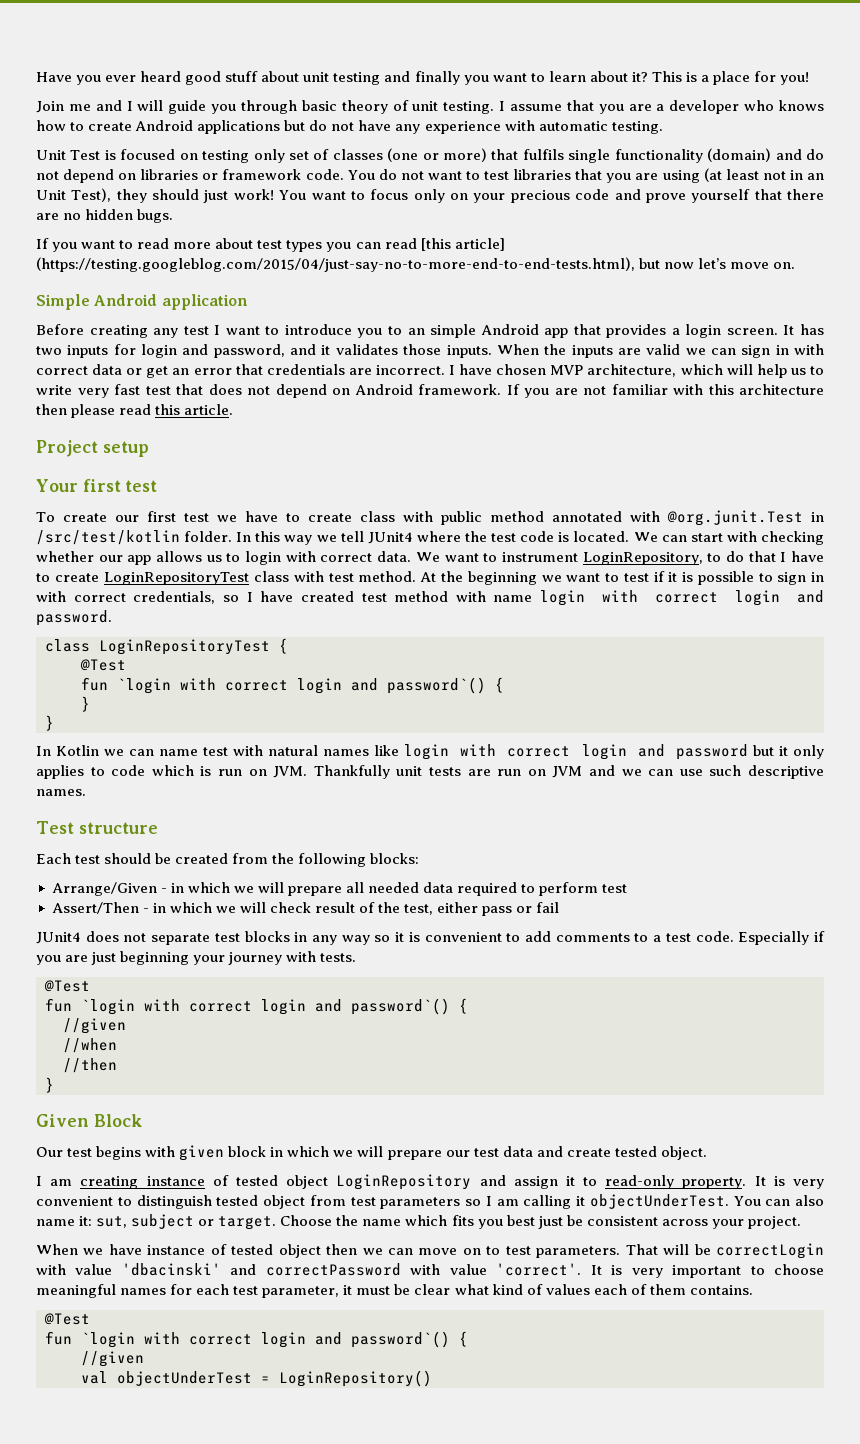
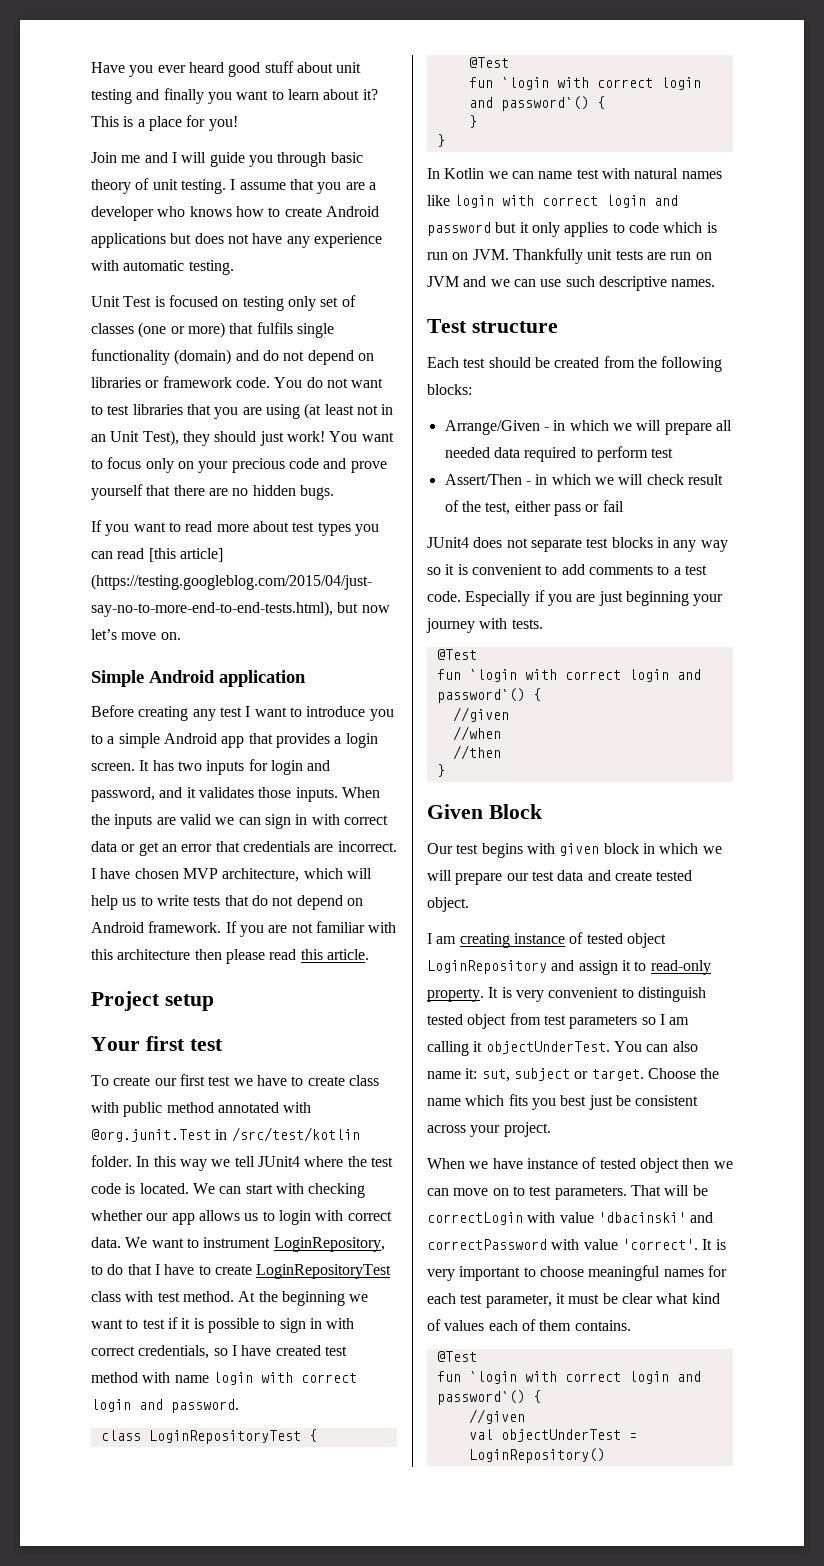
- I assume that you are a developer who knows how to create Android applications but do not have any experience with automatic testing.
+ I assume that you are a developer who knows how to create Android applications but does not have any experience with automatic testing.
- Before creating any test I want to introduce you to an simple Android app that provides a login screen.
+ Before creating any test I want to introduce you to a simple Android app that provides a login screen.
- I have chosen MVP architecture, which will help us to write very fast test that does not depend on Android framework.
+ I have chosen MVP architecture, which will help us to write tests that do not depend on Android framework.

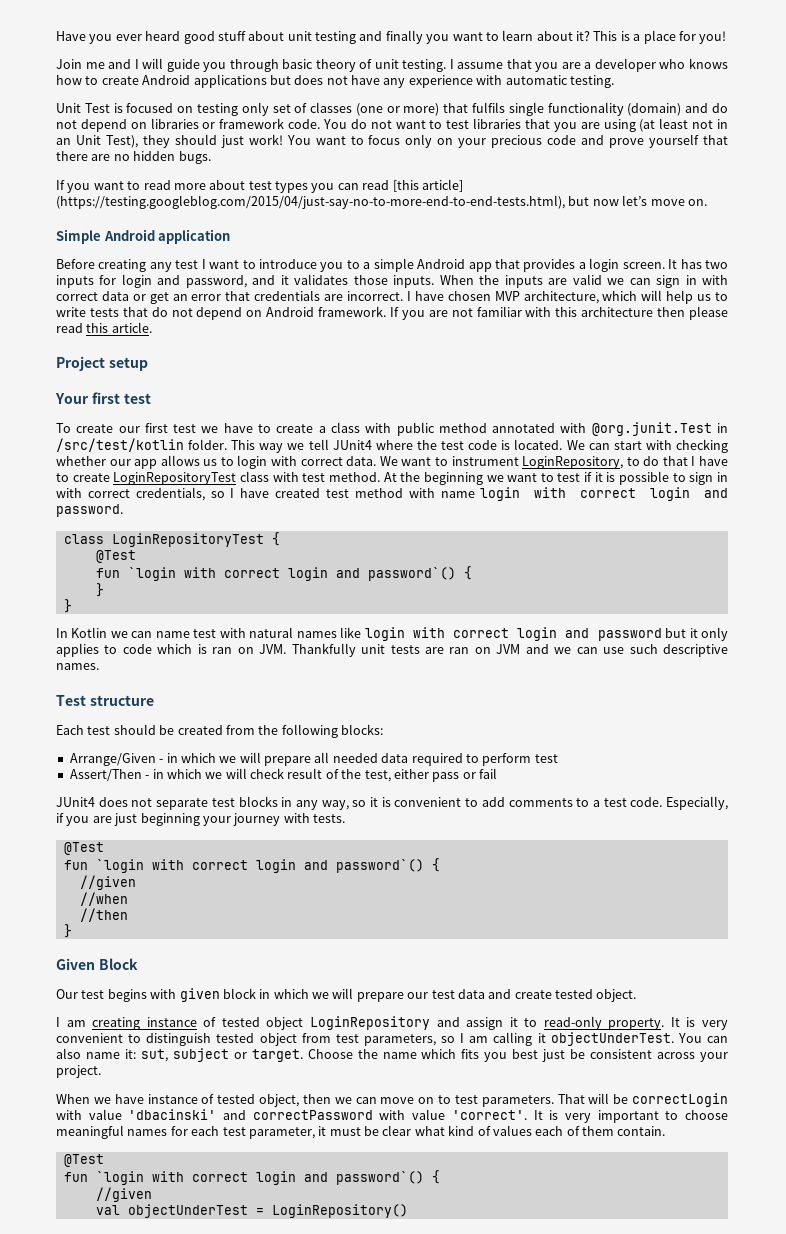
- To create our first test we have to create class with public method annotated with @org.junit.Test in /src/test/kotlin folder.
+ To create our first test we have to create a class with public method annotated with @org.junit.Test in /src/test/kotlin folder.
- In this way we tell JUnit4 where the test code is located.
+ This way we tell JUnit4 where the test code is located.
- In Kotlin we can name test with natural names like login with correct login and password but it only applies to code which is run on JVM. Thankfully unit tests are run on JVM and we can use such descriptive names.
+ In Kotlin we can name test with natural names like login with correct login and password but it only applies to code which is ran on JVM. Thankfully unit tests are ran on JVM and we can use such descriptive names.
- JUnit4 does not separate test blocks in any way so it is convenient to add comments to a test code.
+ JUnit4 does not separate test blocks in any way, so it is convenient to add comments to a test code.
- Especially if you are just beginning your journey with tests.
+ Especially, if you are just beginning your journey with tests.
- It is very convenient to distinguish tested object from test parameters so I am calling it objectUnderTest.
+ It is very convenient to distinguish tested object from test parameters, so I am calling it objectUnderTest.
- When we have instance of tested object then we can move on to test parameters.
+ When we have instance of tested object, then we can move on to test parameters.
- It is very important to choose meaningful names for each test parameter, it must be clear what kind of values each of them contains.
+ It is very important to choose meaningful names for each test parameter, it must be clear what kind of values each of them contain.

